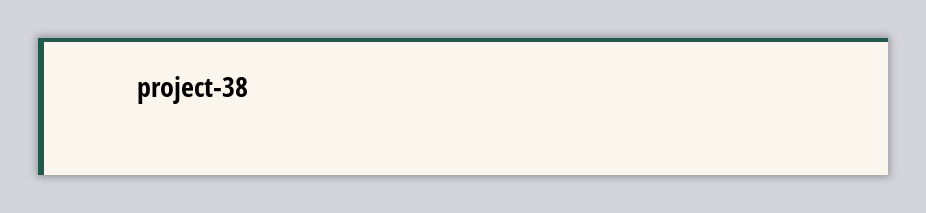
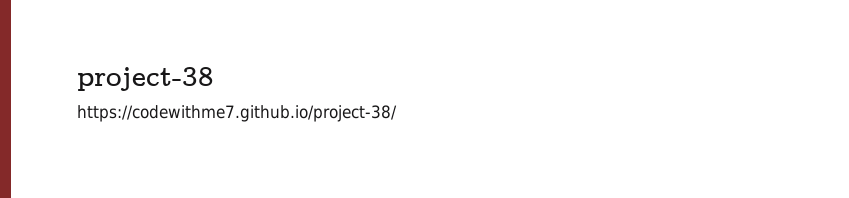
+ https://codewithme7.github.io/project-38/

